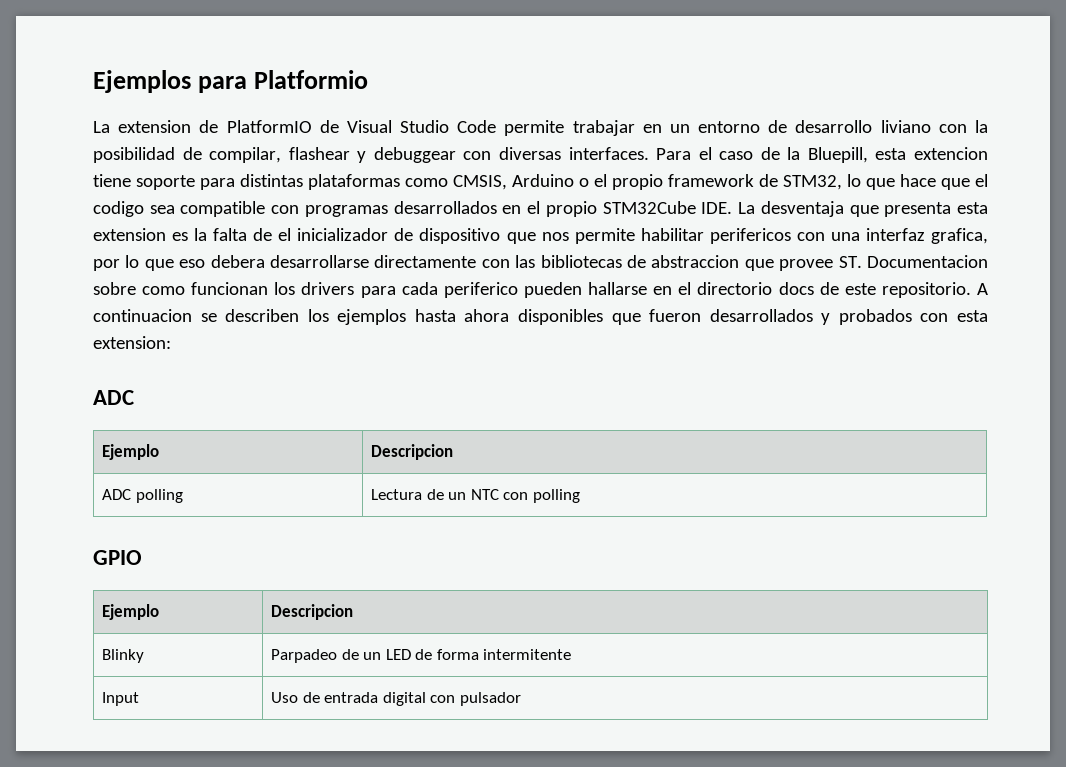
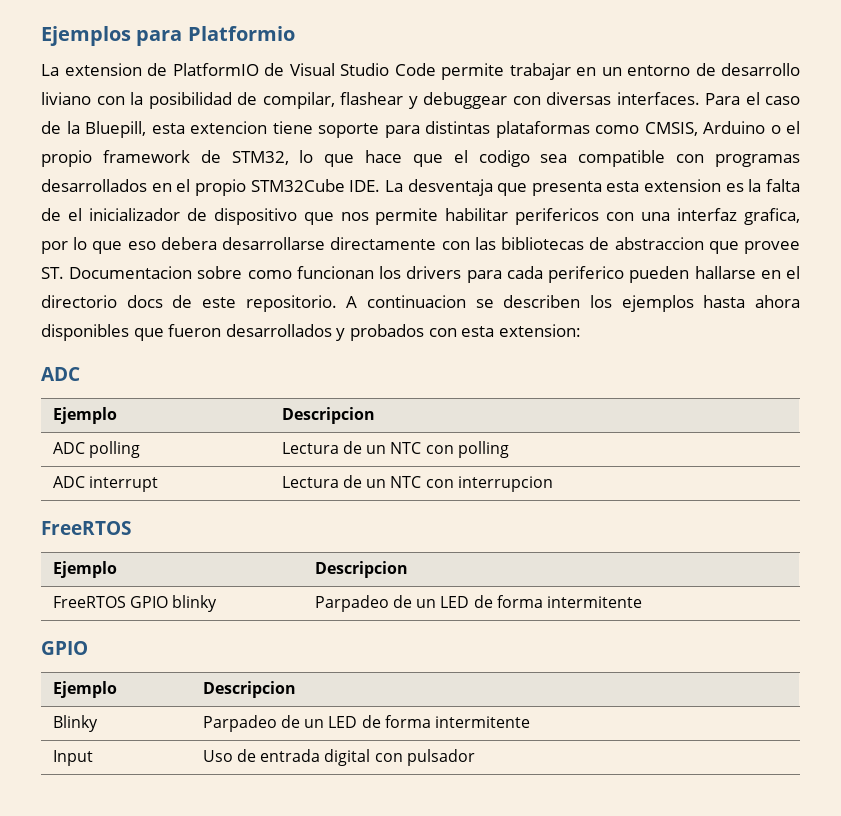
+ ADC interrupt | Lectura de un NTC con interrupcion
+ FreeRTOS
+ Ejemplo | Descripcion
+ FreeRTOS GPIO blinky | Parpadeo de un LED de forma intermitente

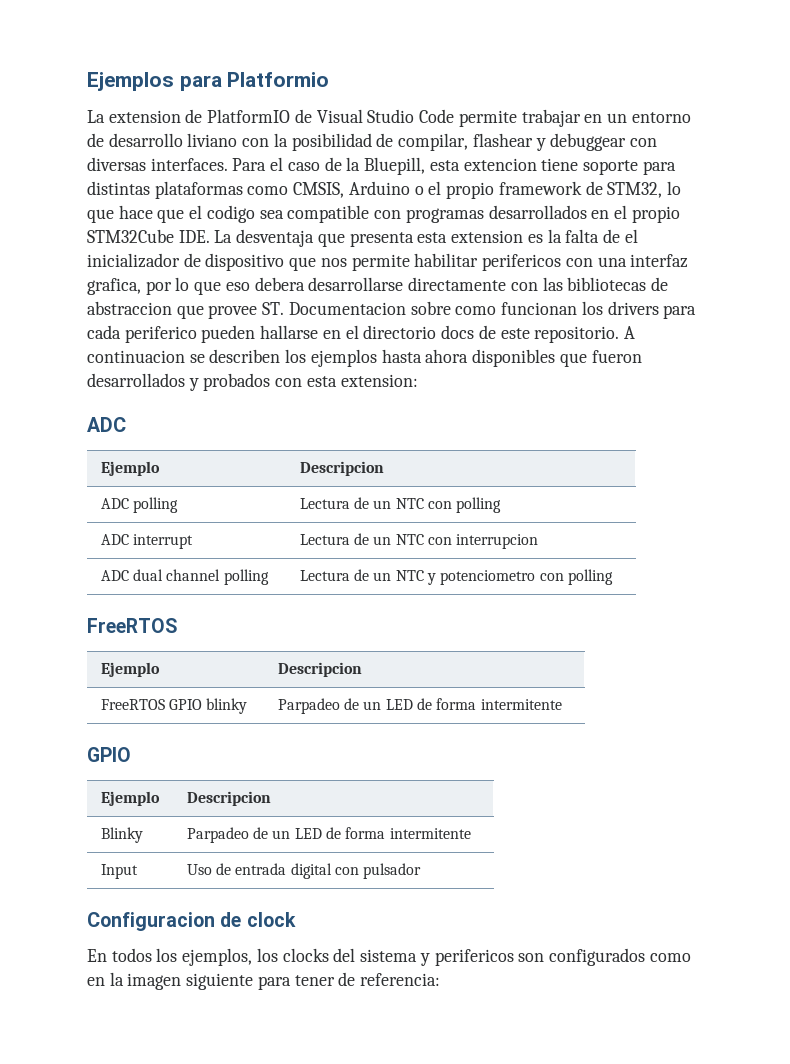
+ ADC dual channel polling | Lectura de un NTC y potenciometro con polling
+ Configuracion de clock
+ En todos los ejemplos, los clocks del sistema y perifericos son configurados como en la imagen siguiente para tener de referencia:

